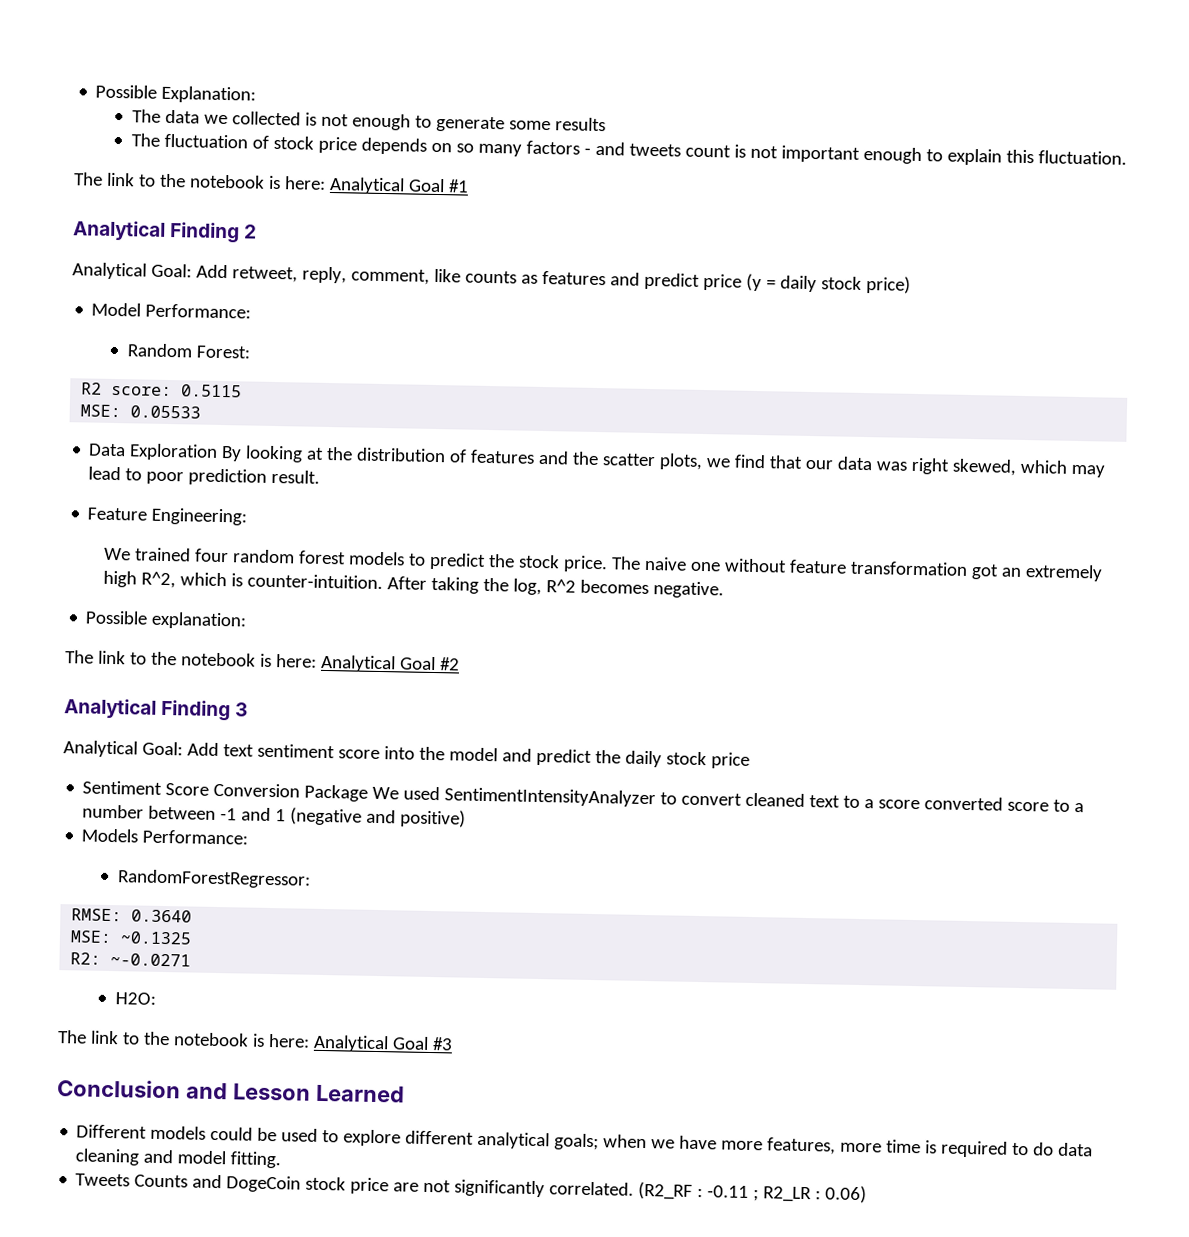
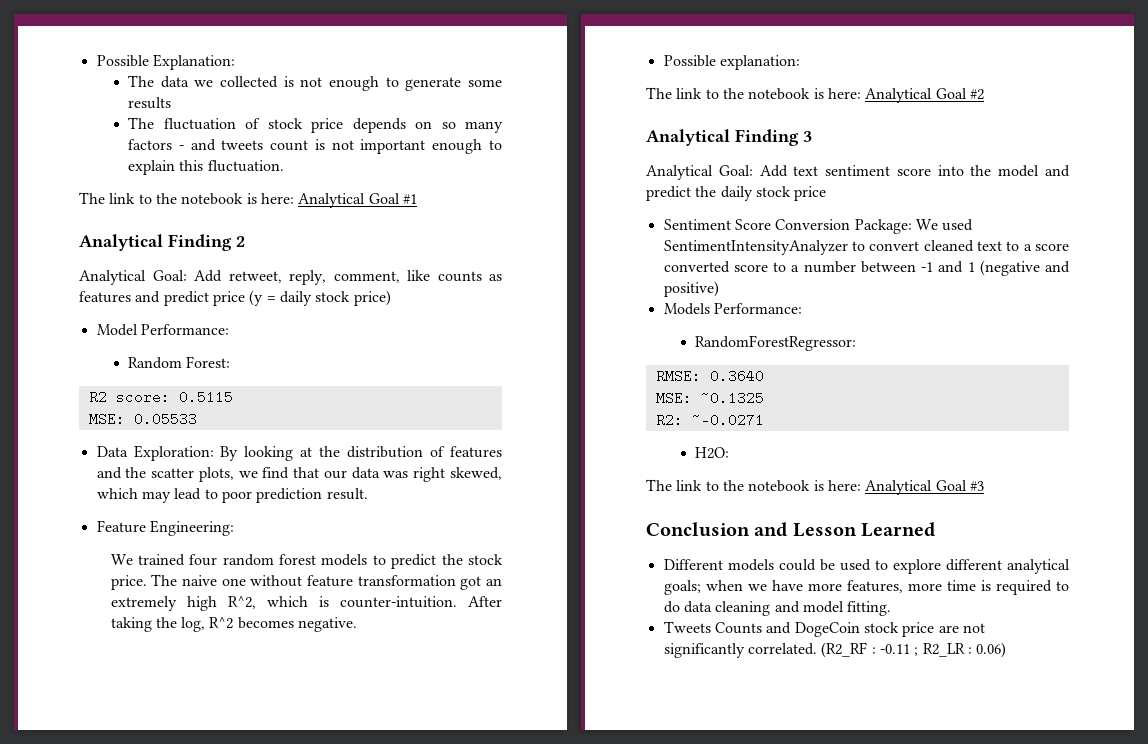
- Data Exploration By looking at the distribution of features and the scatter plots, we find that our data was right skewed, which may lead to poor prediction result.
+ Data Exploration: By looking at the distribution of features and the scatter plots, we find that our data was right skewed, which may lead to poor prediction result.
- Sentiment Score Conversion Package We used SentimentIntensityAnalyzer to convert cleaned text to a score converted score to a number between -1 and 1 (negative and positive)
+ Sentiment Score Conversion Package: We used SentimentIntensityAnalyzer to convert cleaned text to a score converted score to a number between -1 and 1 (negative and positive)

